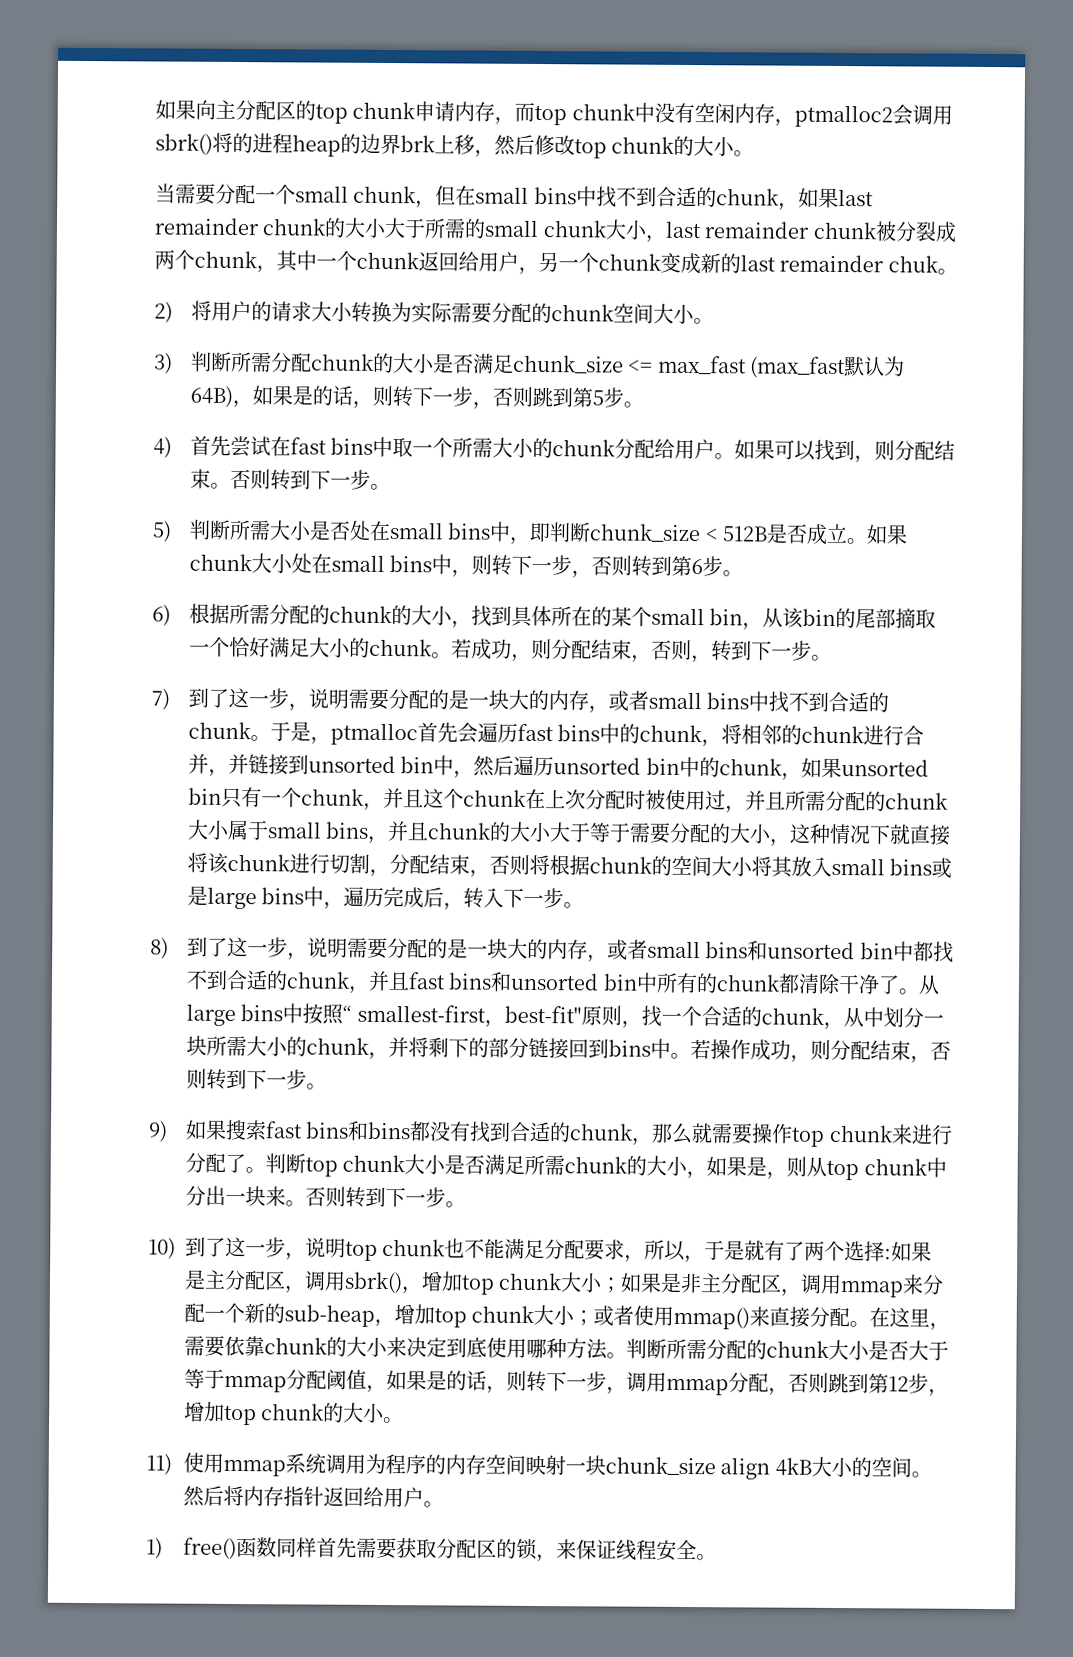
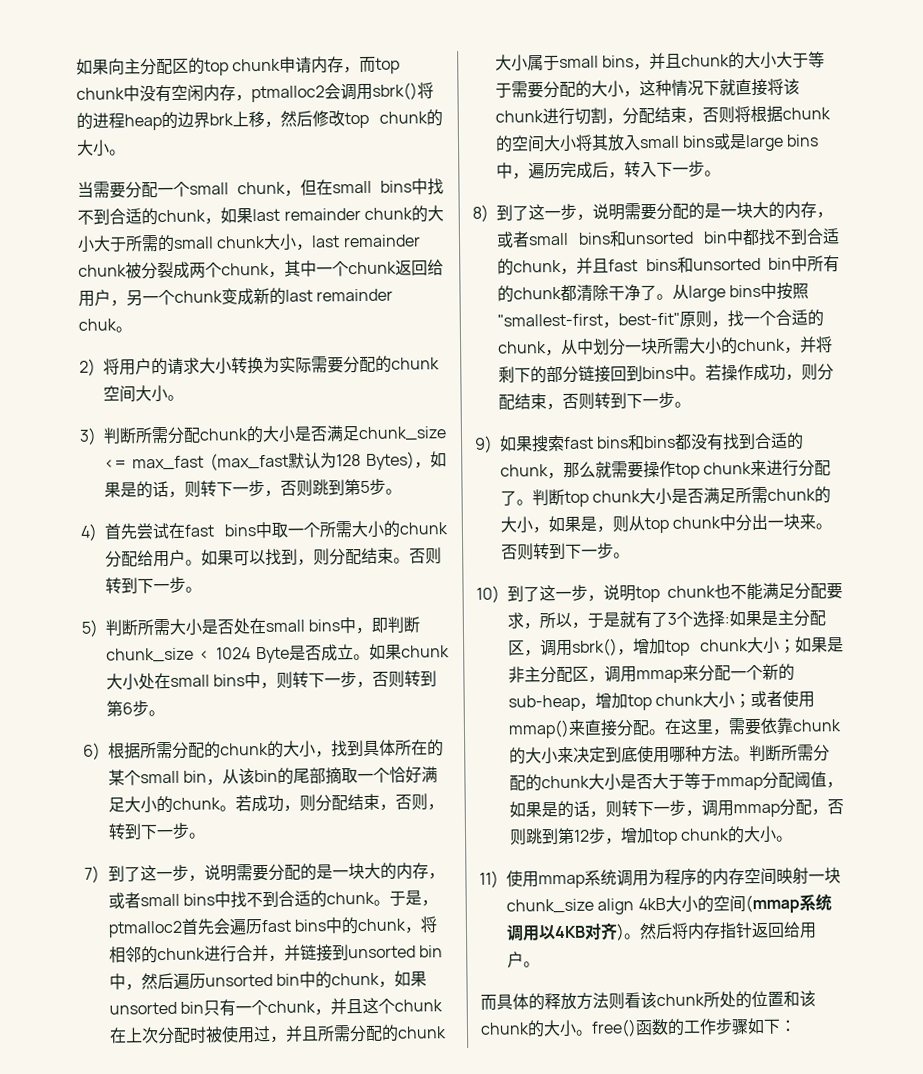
- 3)判断所需分配chunk的大小是否满足chunk_size <= max_fast (max_fast默认为64B)，如果是的话，则转下一步，否则跳到第5步。
+ 3)判断所需分配chunk的大小是否满足chunk_size <= max_fast (max_fast默认为128 Bytes)，如果是的话，则转下一步，否则跳到第5步。
- 5)判断所需大小是否处在small bins中，即判断chunk_size < 512B是否成立。
+ 5)判断所需大小是否处在small bins中，即判断chunk_size < 1024 Byte是否成立。
- 于是，ptmalloc首先会遍历fast bins中的chunk，将相邻的chunk进行合并，并链接到unsorted bin中，然后遍历unsorted bin中的chunk，如果unsorted bin只有一个chunk，并且这个chunk在上次分配时被使用过，并且所需分配的chunk大小属于small bins，并且chunk的大小大于等于需要分配的大小，这种情况下就直接将该chunk进行切割，分配结束，否则将根据chunk的空间大小将其放入small bins或是large bins中，遍历完成后，转入下一步。
+ 于是，ptmalloc2首先会遍历fast bins中的chunk，将相邻的chunk进行合并，并链接到unsorted bin中，然后遍历unsorted bin中的chunk，如果unsorted bin只有一个chunk，并且这个chunk在上次分配时被使用过，并且所需分配的chunk大小属于small bins，并且chunk的大小大于等于需要分配的大小，这种情况下就直接将该chunk进行切割，分配结束，否则将根据chunk的空间大小将其放入small bins或是large bins中，遍历完成后，转入下一步。
- 从large bins中按照“ smallest-first，best-fit"原则，找一个合适的chunk，从中划分一块所需大小的chunk，并将剩下的部分链接回到bins中。
+ 从large bins中按照"smallest-first，best-fit"原则，找一个合适的chunk，从中划分一块所需大小的chunk，并将剩下的部分链接回到bins中。
- 10)到了这一步，说明top chunk也不能满足分配要求，所以，于是就有了两个选择:如果是主分配区，调用sbrk()，增加top chunk大小；如果是非主分配区，调用mmap来分配一个新的sub-heap，增加top chunk大小；或者使用mmap()来直接分配。
+ 10)到了这一步，说明top chunk也不能满足分配要求，所以，于是就有了3个选择:如果是主分配区，调用sbrk()，增加top chunk大小；如果是非主分配区，调用mmap来分配一个新的sub-heap，增加top chunk大小；或者使用mmap()来直接分配。
- 11)使用mmap系统调用为程序的内存空间映射一块chunk_size align 4kB大小的空间。
+ 11)使用mmap系统调用为程序的内存空间映射一块chunk_size align 4kB大小的空间(mmap系统调用以4KB对齐)。
- 1) free()函数同样首先需要获取分配区的锁，来保证线程安全。
+ 而具体的释放方法则看该chunk所处的位置和该chunk的大小。free()函数的工作步骤如下：

